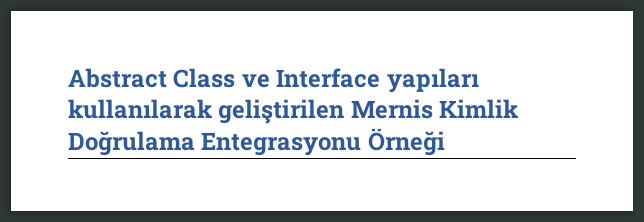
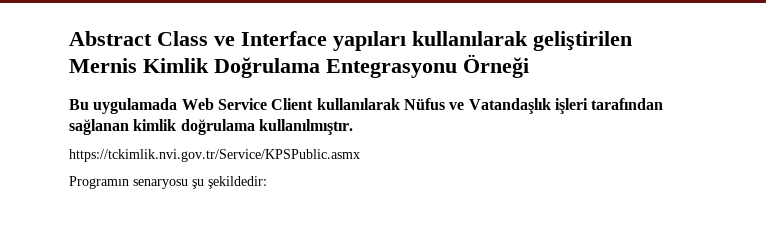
+ Bu uygulamada Web Service Client kullanılarak Nüfus ve Vatandaşlık işleri tarafından sağlanan kimlik doğrulama kullanılmıştır.
+ https://tckimlik.nvi.gov.tr/Service/KPSPublic.asmx
+ Programın senaryosu şu şekildedir:

